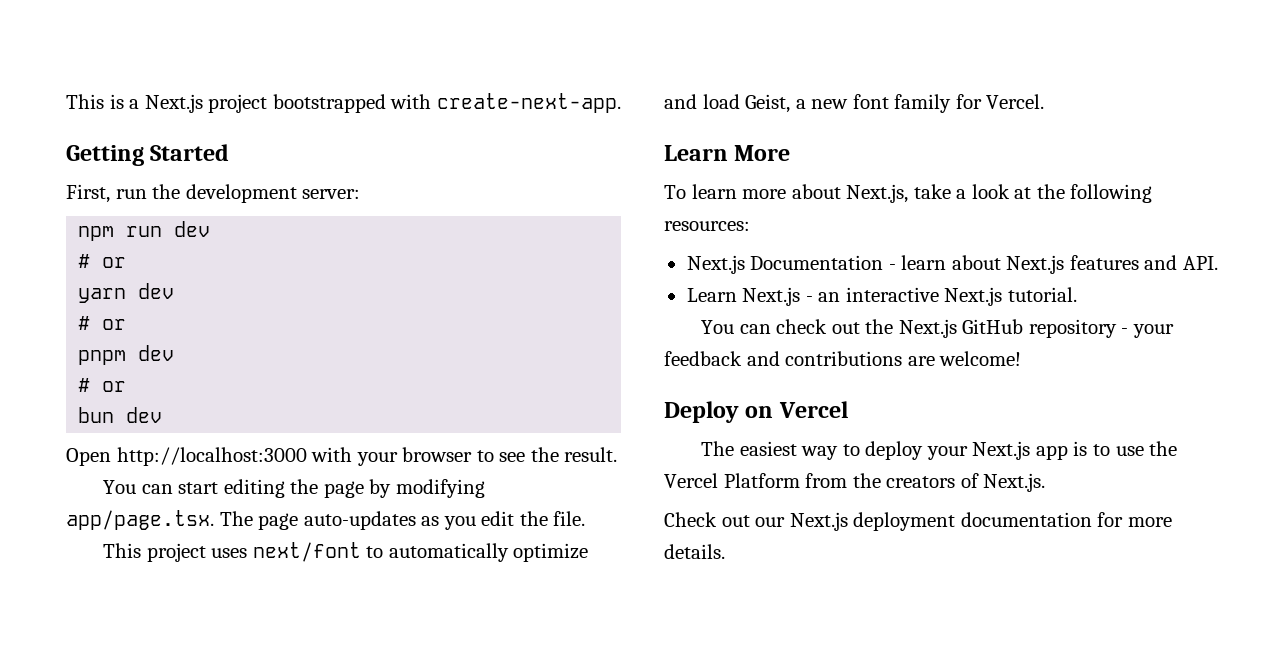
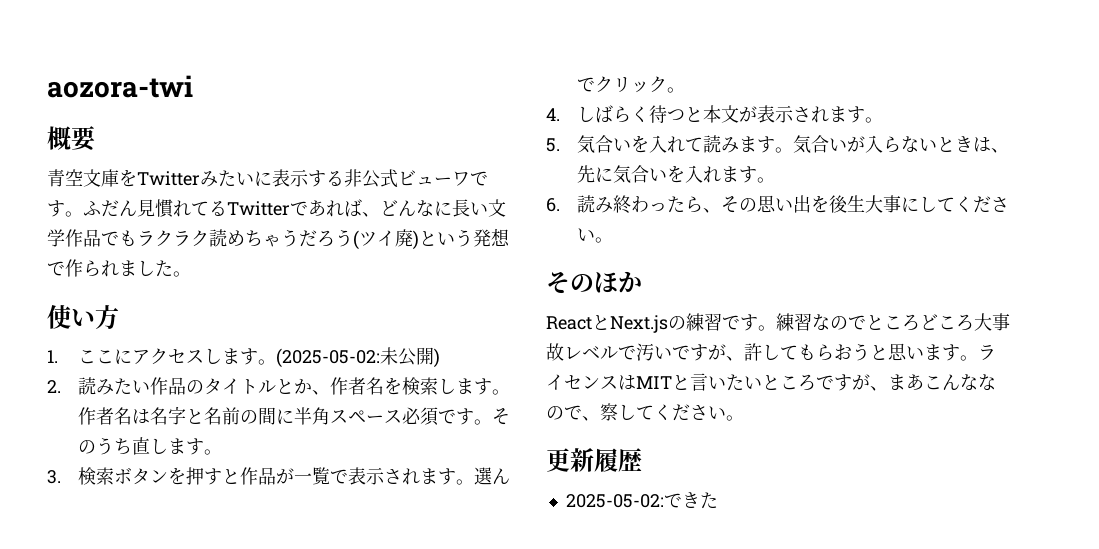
- This is a Next.js project bootstrapped with create-next-app.
- Getting Started
- First, run the development server:
- npm run dev
- # or
- yarn dev
- # or
- pnpm dev
- # or
- bun dev
- Open http://localhost:3000 with your browser to see the result.
- You can start editing the page by modifying app/page.tsx. The page auto-updates as you edit the file.
- This project uses next/font to automatically optimize and load Geist, a new font family for Vercel.
- Learn More
- To learn more about Next.js, take a look at the following resources:
- Next.js Documentation - learn about Next.js features and API.
- Learn Next.js - an interactive Next.js tutorial.
- You can check out the Next.js GitHub repository - your feedback and contributions are welcome!
- Deploy on Vercel
- The easiest way to deploy your Next.js app is to use the Vercel Platform from the creators of Next.js.
- Check out our Next.js deployment documentation for more details.
+ aozora-twi
+ 概要
+ 青空文庫をTwitterみたいに表示する非公式ビューワです。ふだん見慣れてるTwitterであれば、どんなに長い文学作品でもラクラク読めちゃうだろう(ツイ廃)という発想で作られました。
+ 使い方
+ 1.ここにアクセスします。(2025-05-02:未公開)
+ 2.読みたい作品のタイトルとか、作者名を検索します。作者名は名字と名前の間に半角スペース必須です。そのうち直します。
+ 3.検索ボタンを押すと作品が一覧で表示されます。選んでクリック。
+ 4.しばらく待つと本文が表示されます。
+ 5.気合いを入れて読みます。気合いが入らないときは、先に気合いを入れます。
+ 6.読み終わったら、その思い出を後生大事にしてください。
+ そのほか
+ ReactとNext.jsの練習です。練習なのでところどころ大事故レベルで汚いですが、許してもらおうと思います。ライセンスはMITと言いたいところですが、まあこんななので、察してください。
+ 更新履歴
+ 2025-05-02:できた

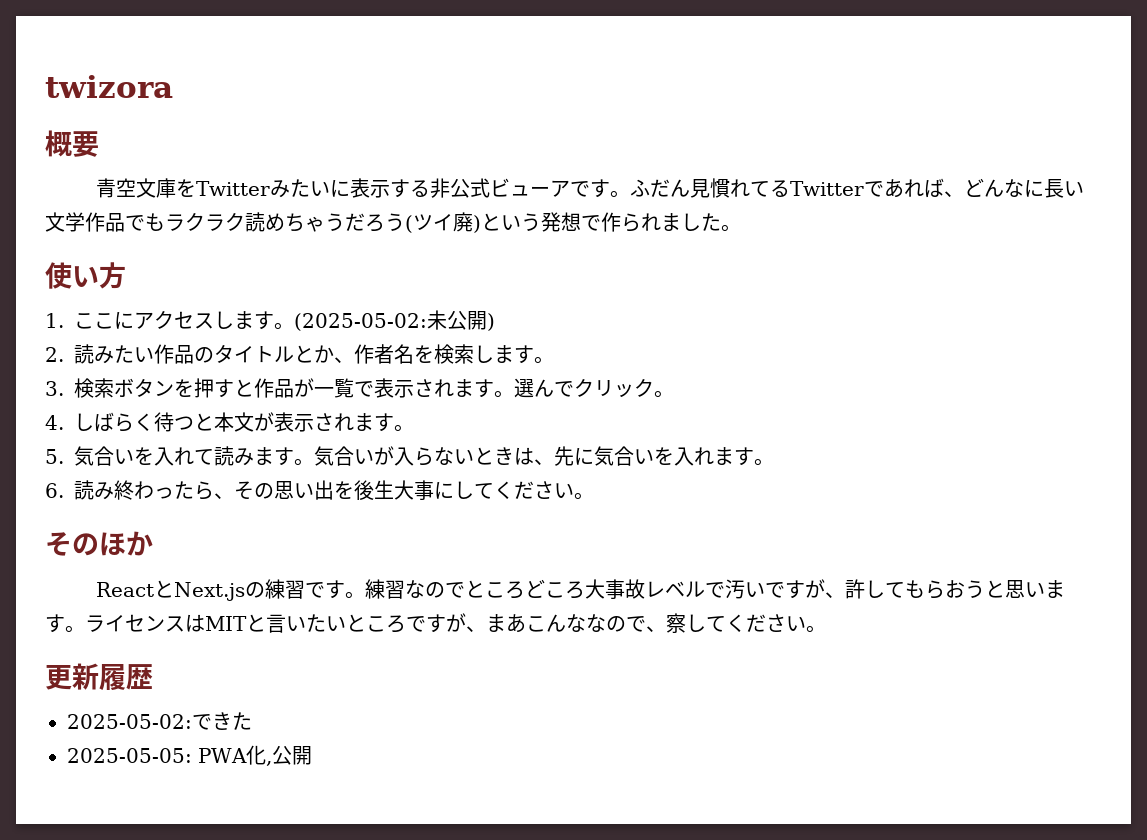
- aozora-twi
+ twizora
- 青空文庫をTwitterみたいに表示する非公式ビューワです。
+ 青空文庫をTwitterみたいに表示する非公式ビューアです。
- 作者名は名字と名前の間に半角スペース必須です。そのうち直します。
+ 2025-05-05: PWA化,公開

